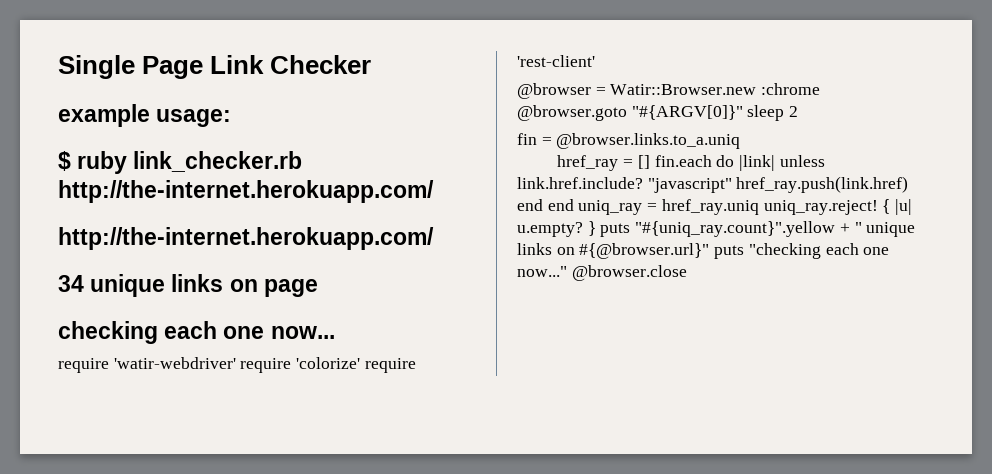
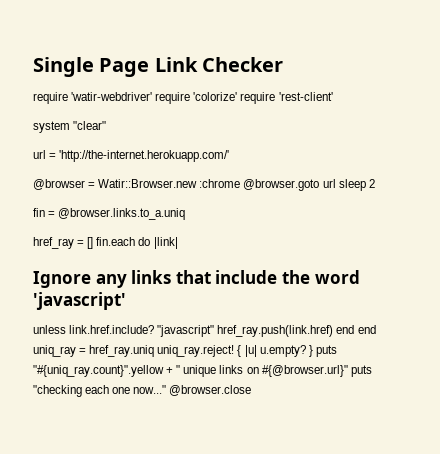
- example usage:
- $ ruby link_checker.rb http://the-internet.herokuapp.com/
- http://the-internet.herokuapp.com/
- 34 unique links on page
- checking each one now...
+ system "clear"
+ url = 'http://the-internet.herokuapp.com/'
- @browser = Watir::Browser.new :chrome @browser.goto "#{ARGV[0]}" sleep 2
+ @browser = Watir::Browser.new :chrome @browser.goto url sleep 2
- href_ray = [] fin.each do |link| unless link.href.include?
+ href_ray = [] fin.each do |link|
+ Ignore any links that include the word 'javascript'
+ unless link.href.include?

